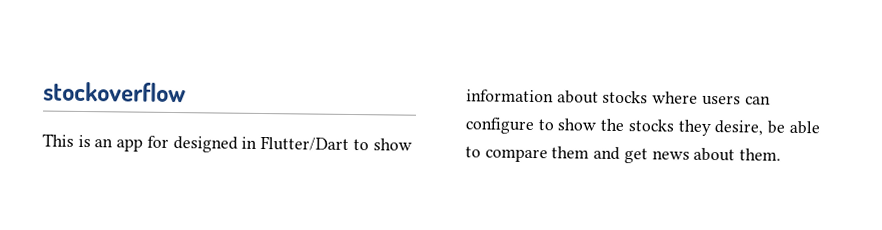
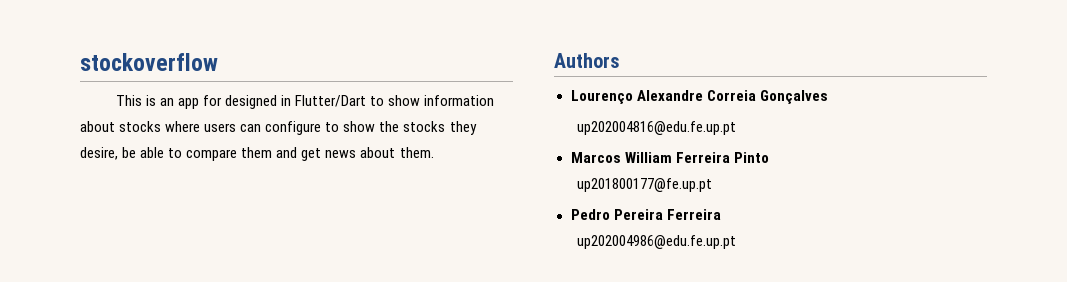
+ Authors
+ Lourenço Alexandre Correia Gonçalves
+ up202004816@edu.fe.up.pt
+ Marcos William Ferreira Pinto
+ up201800177@fe.up.pt
+ Pedro Pereira Ferreira
+ up202004986@edu.fe.up.pt

